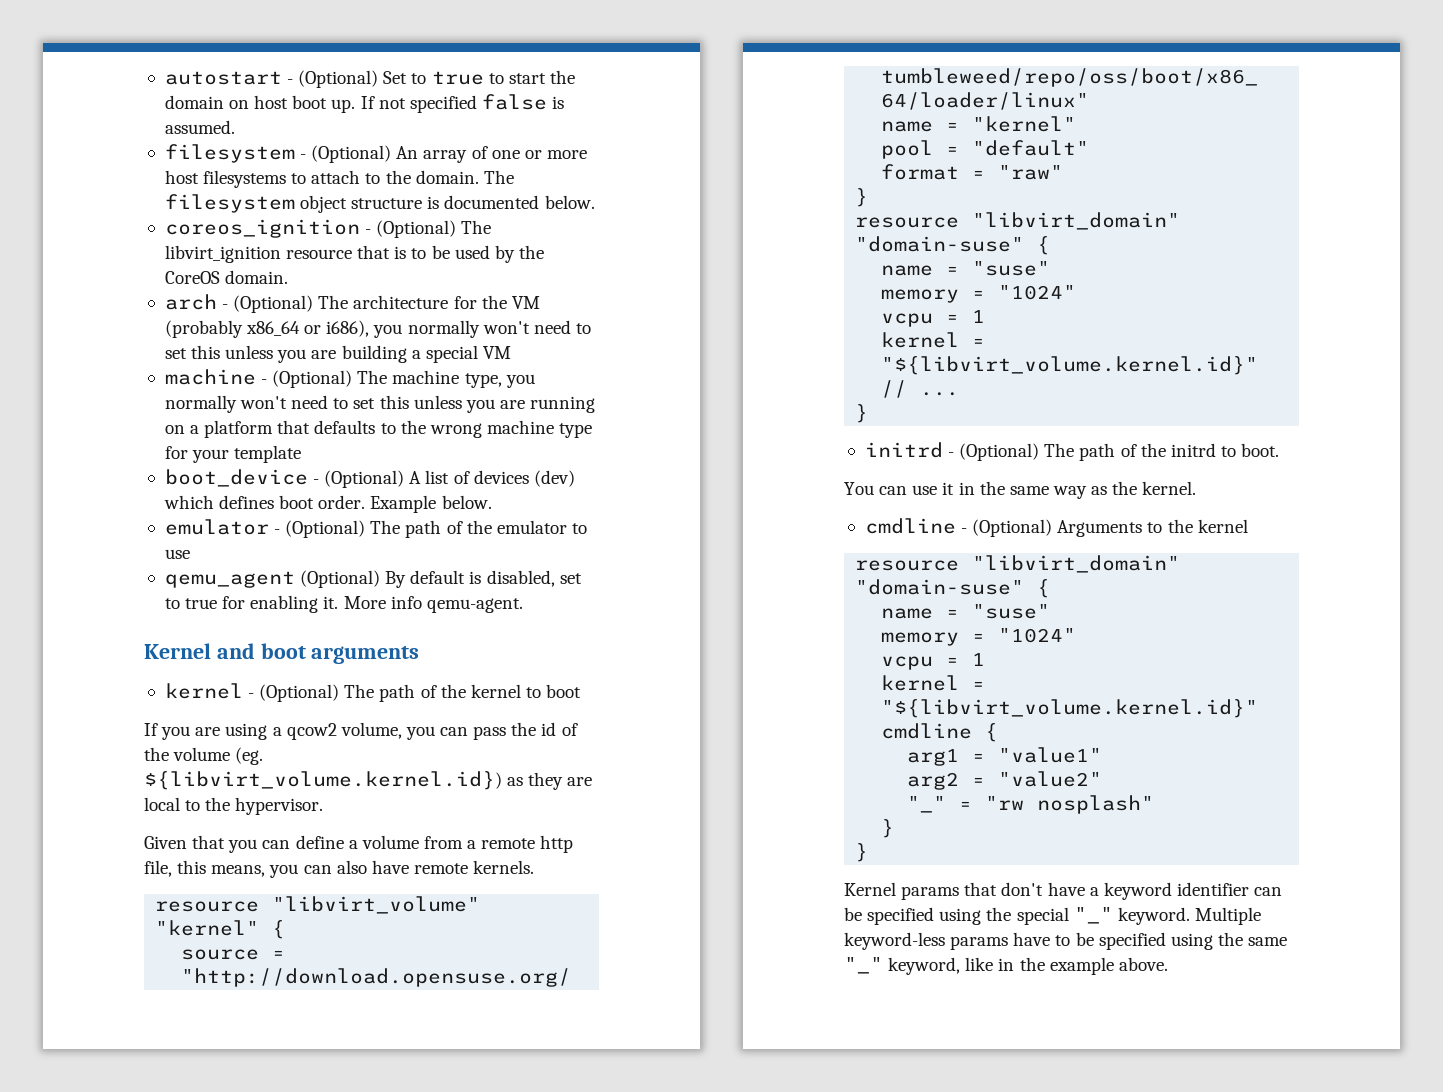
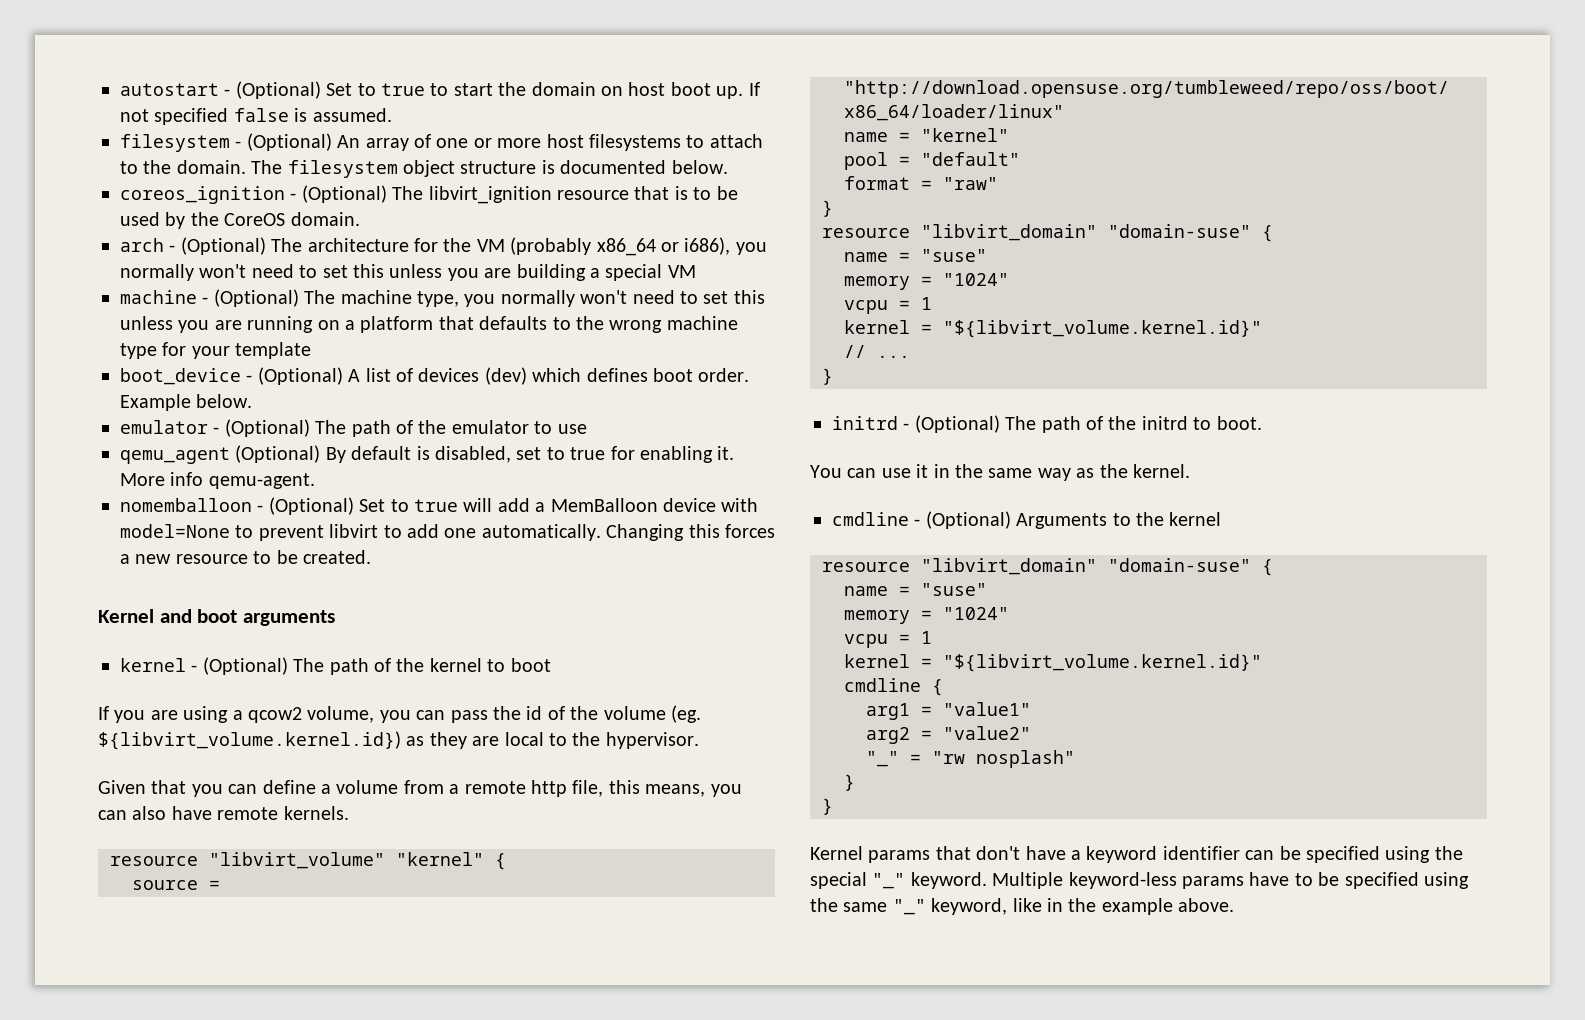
+ nomemballoon - (Optional) Set to true will add a MemBalloon device with model=None to prevent libvirt to add one automatically. Changing this forces a new resource to be created.

